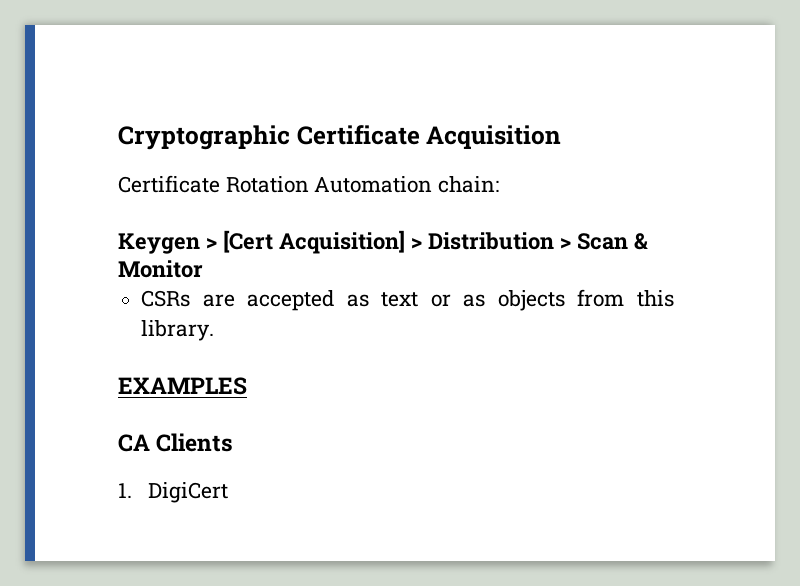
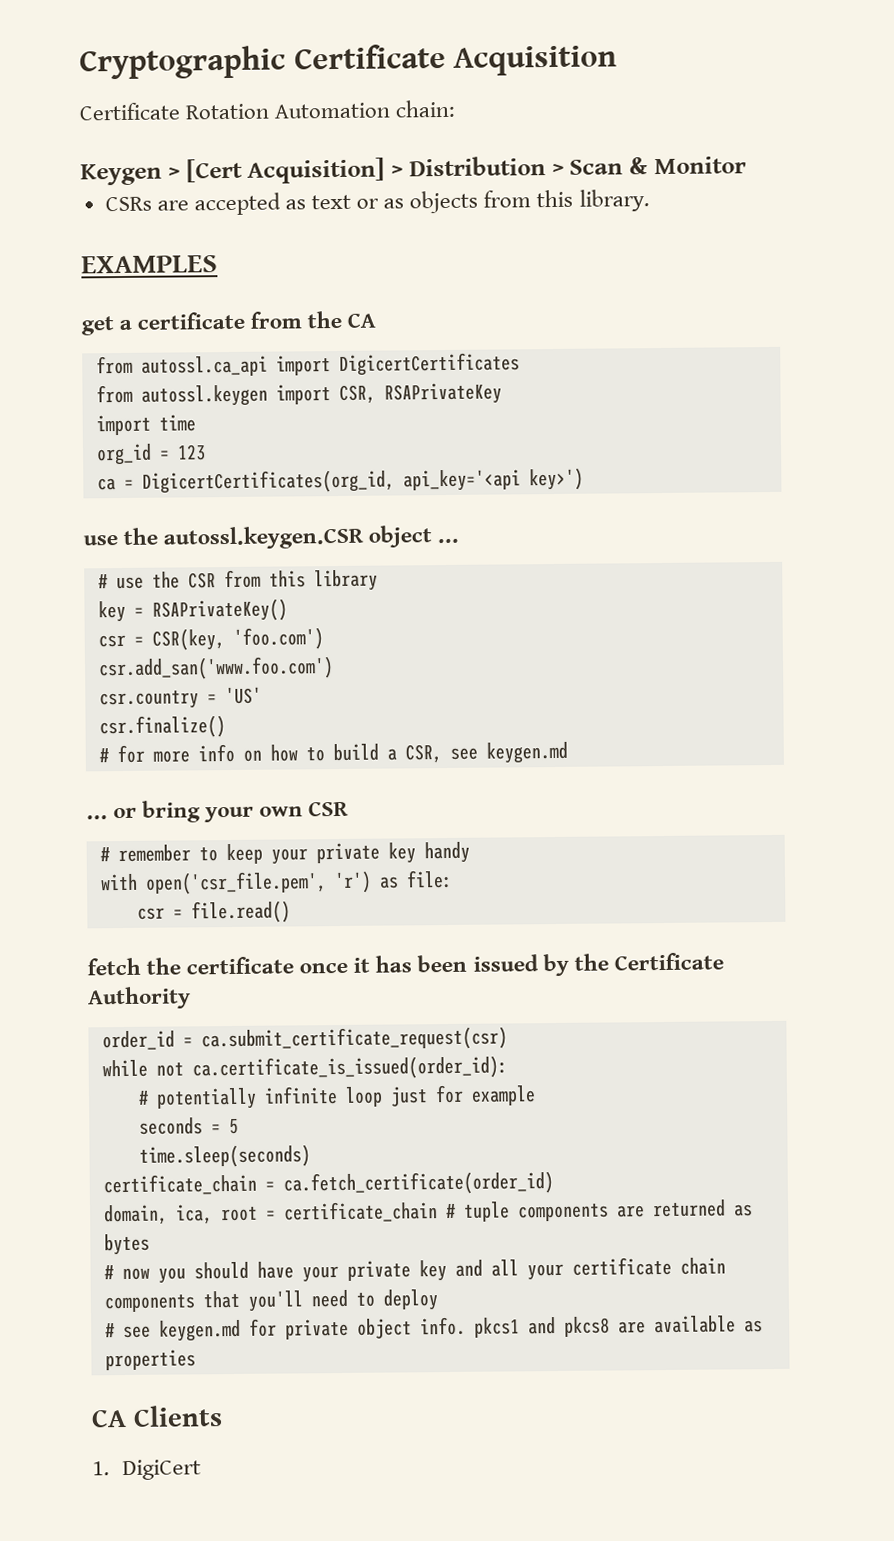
+ get a certificate from the CA
+ from autossl.ca_api import DigicertCertificates
+ from autossl.keygen import CSR, RSAPrivateKey
+ import time
+ org_id = 123
+ ca = DigicertCertificates(org_id, api_key='<api key>')
+ use the autossl.keygen.CSR object ...
+ # use the CSR from this library
+ key = RSAPrivateKey()
+ csr = CSR(key, 'foo.com')
+ csr.add_san('www.foo.com')
+ csr.country = 'US'
+ csr.finalize()
+ # for more info on how to build a CSR, see keygen.md
+ ... or bring your own CSR
+ # remember to keep your private key handy
+ with open('csr_file.pem', 'r') as file:
+ csr = file.read()
+ fetch the certificate once it has been issued by the Certificate Authority
+ order_id = ca.submit_certificate_request(csr)
+ while not ca.certificate_is_issued(order_id):
+ # potentially infinite loop just for example
+ seconds = 5
+ time.sleep(seconds)
+ certificate_chain = ca.fetch_certificate(order_id)
+ domain, ica, root = certificate_chain # tuple components are returned as bytes
+ # now you should have your private key and all your certificate chain components that you'll need to deploy
+ # see keygen.md for private object info. pkcs1 and pkcs8 are available as properties

